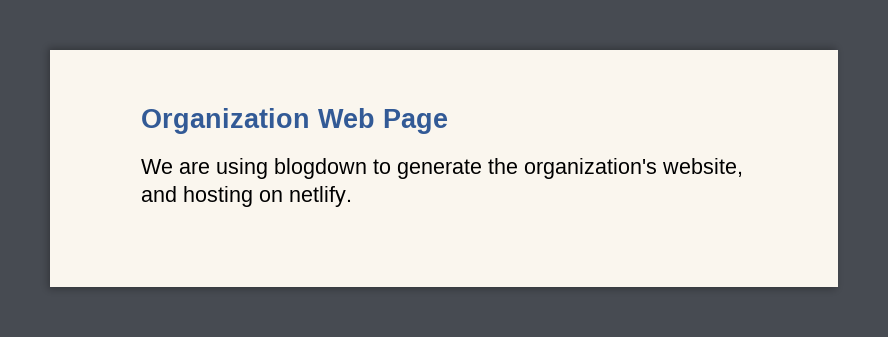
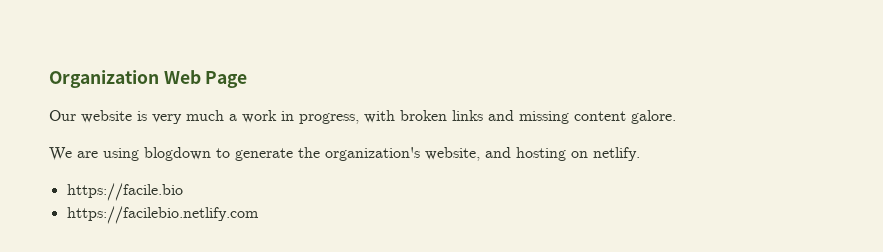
+ Our website is very much a work in progress, with broken links and missing content galore.
+ https://facile.bio
+ https://facilebio.netlify.com

